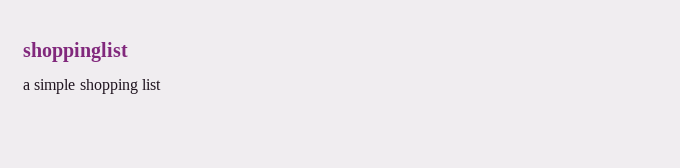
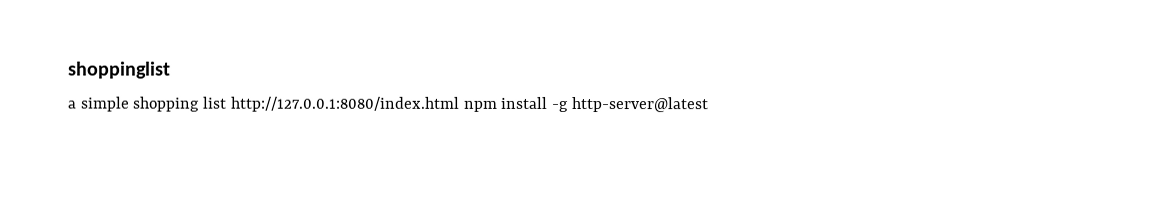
- a simple shopping list
+ a simple shopping list http://127.0.0.1:8080/index.html npm install -g http-server@latest

